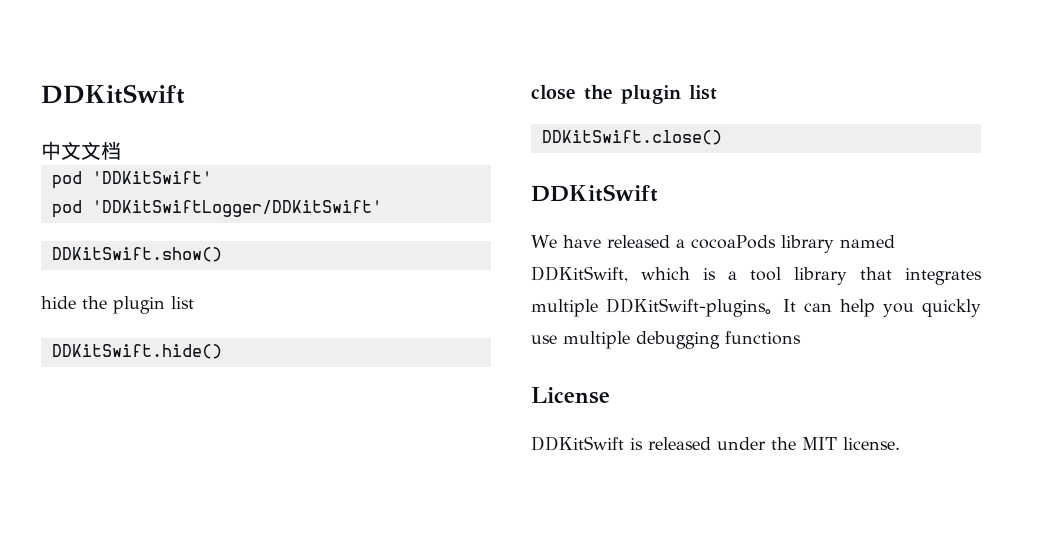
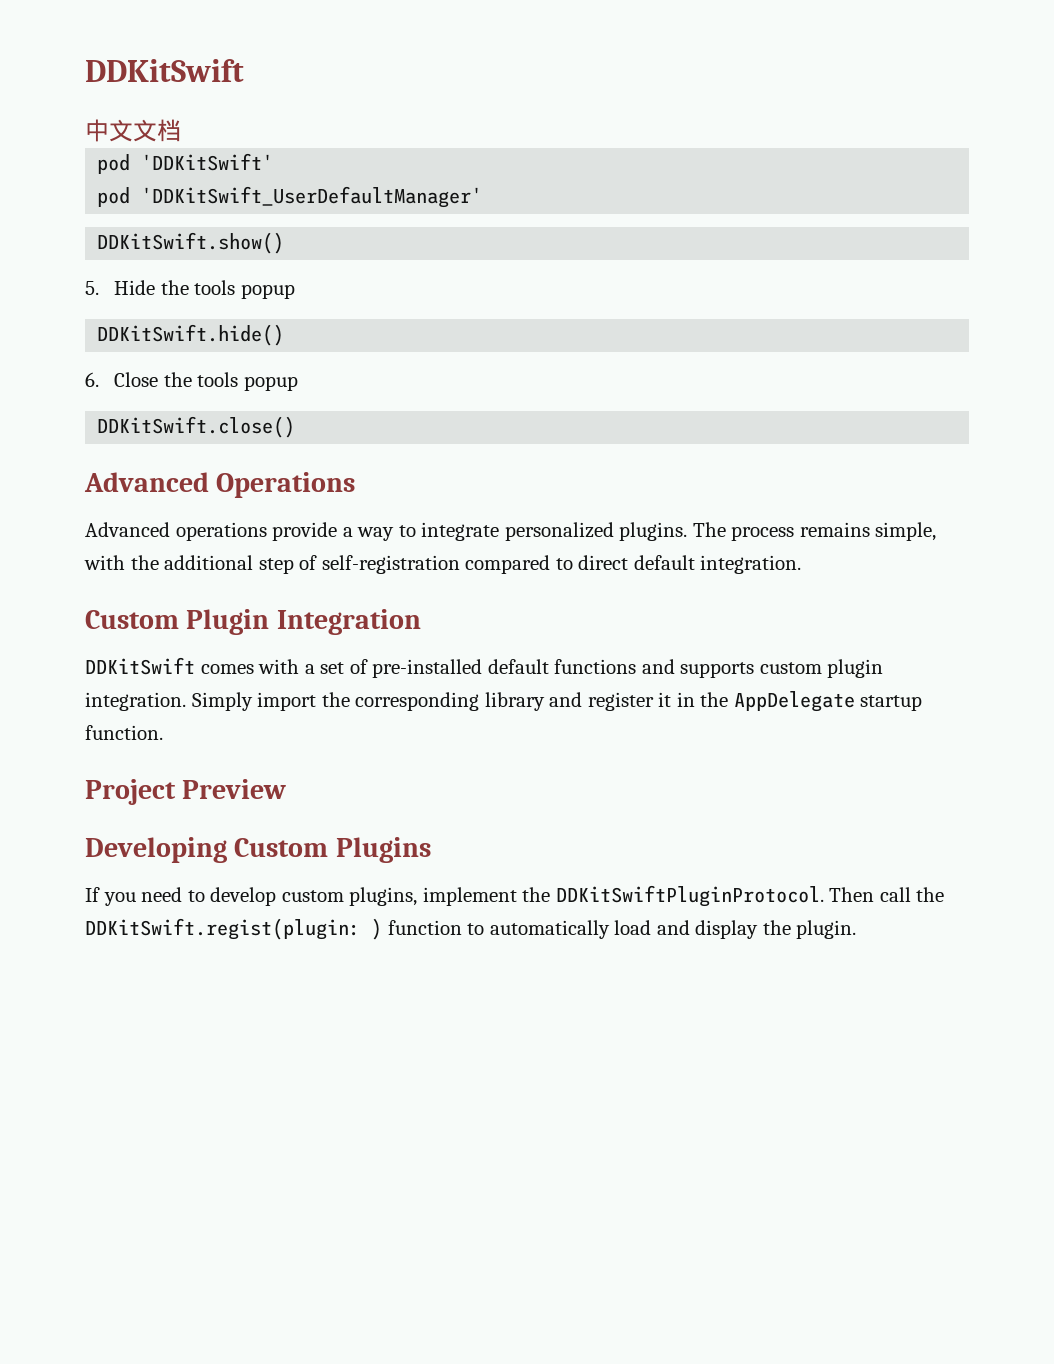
- pod 'DDKitSwiftLogger/DDKitSwift'
+ pod 'DDKitSwift_UserDefaultManager'
- hide the plugin list
+ 5. Hide the tools popup
  DDKitSwift.hide()
- close the plugin list
+ 6. Close the tools popup
  DDKitSwift.close()
- DDKitSwift
- We have released a cocoaPods library named DDKitSwift, which is a tool library that integrates multiple DDKitSwift-plugins。It can help you quickly use multiple debugging functions
- License
- DDKitSwift is released under the MIT license.
+ Advanced Operations
+ Advanced operations provide a way to integrate personalized plugins. The process remains simple, with the additional step of self-registration compared to direct default integration.
+ Custom Plugin Integration
+ DDKitSwift comes with a set of pre-installed default functions and supports custom plugin integration. Simply import the corresponding library and register it in the AppDelegate startup function.
+ Project Preview
+ Developing Custom Plugins
+ If you need to develop custom plugins, implement the DDKitSwiftPluginProtocol. Then call the DDKitSwift.regist(plugin: ) function to automatically load and display the plugin.

